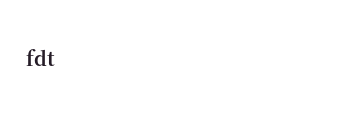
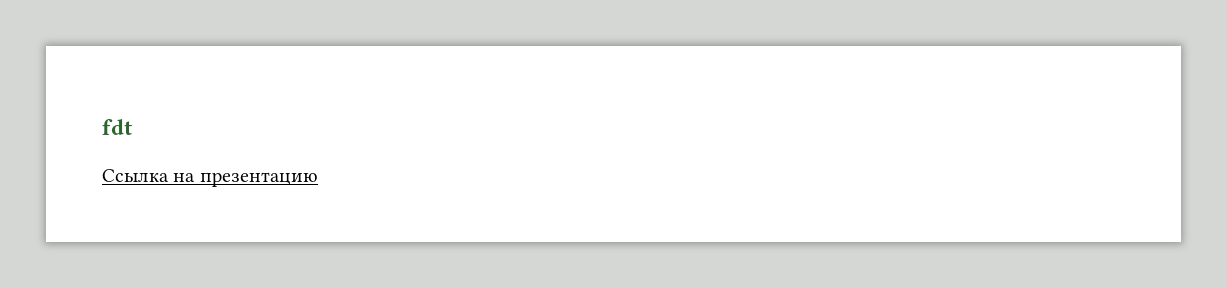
+ Ссылка на презентацию

